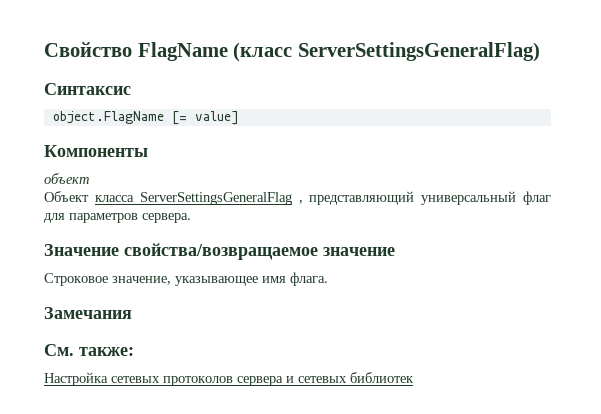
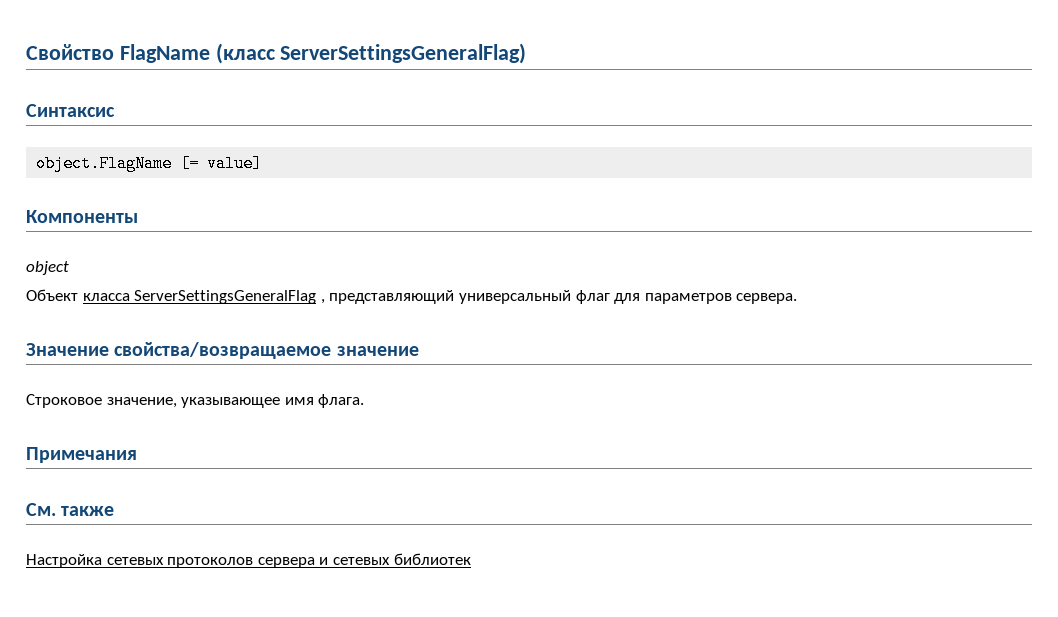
- объект
+ object
- Замечания
+ Примечания
- См. также:
+ См. также

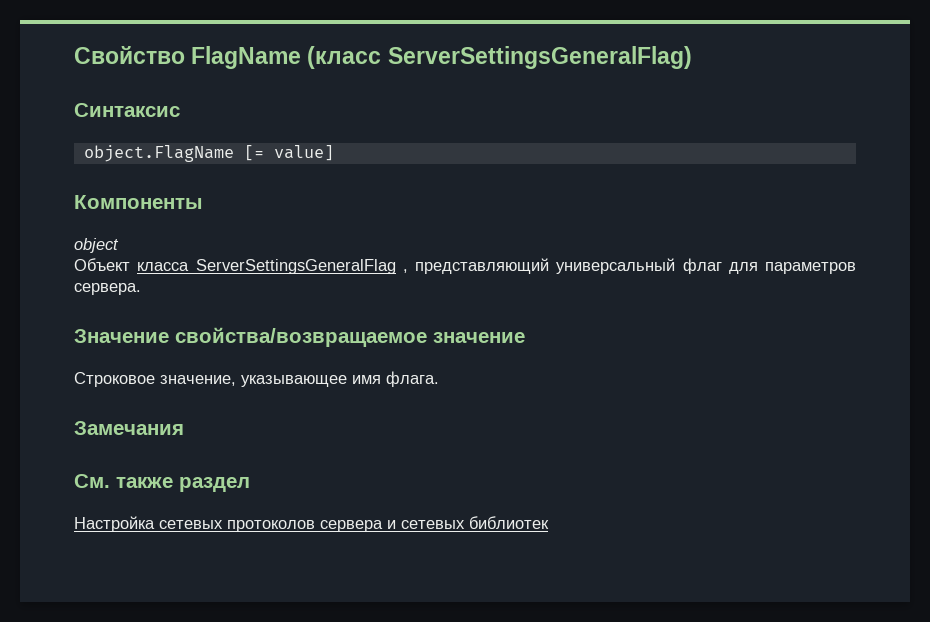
- Примечания
+ Замечания
- См. также
+ См. также раздел

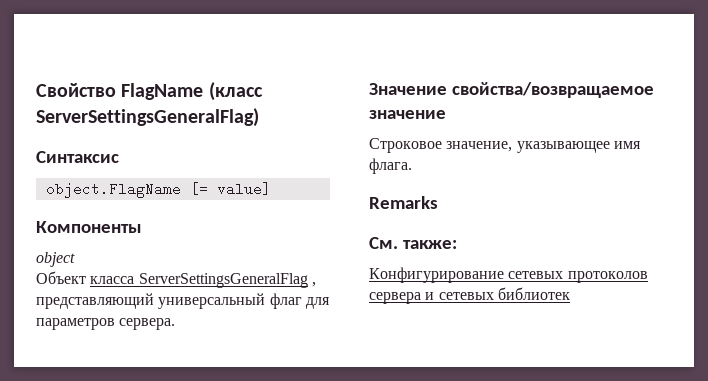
- Замечания
+ Remarks
- См. также раздел
- Настройка сетевых протоколов сервера и сетевых библиотек
+ См. также:
+ Конфигурирование сетевых протоколов сервера и сетевых библиотек

